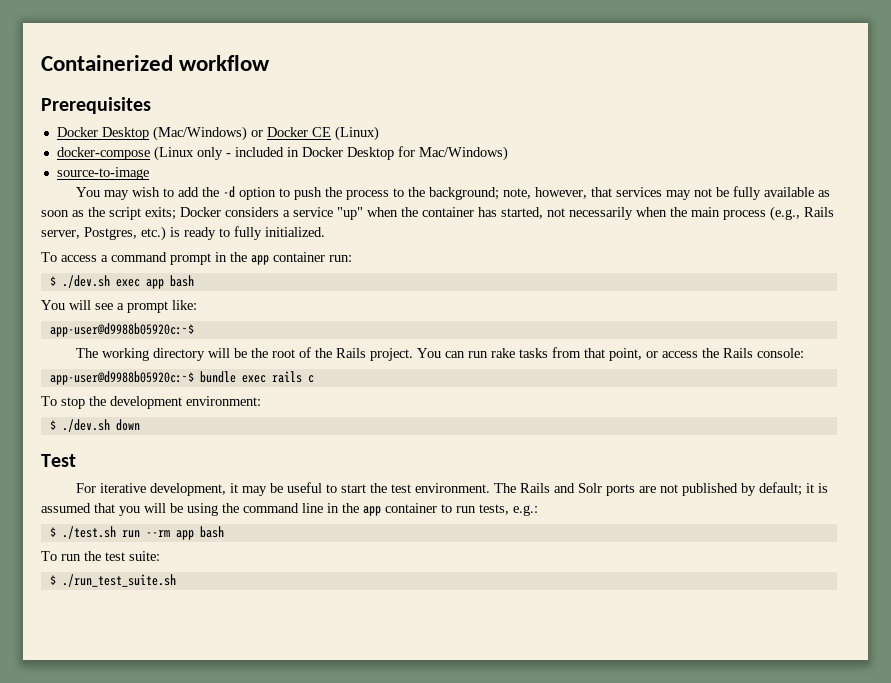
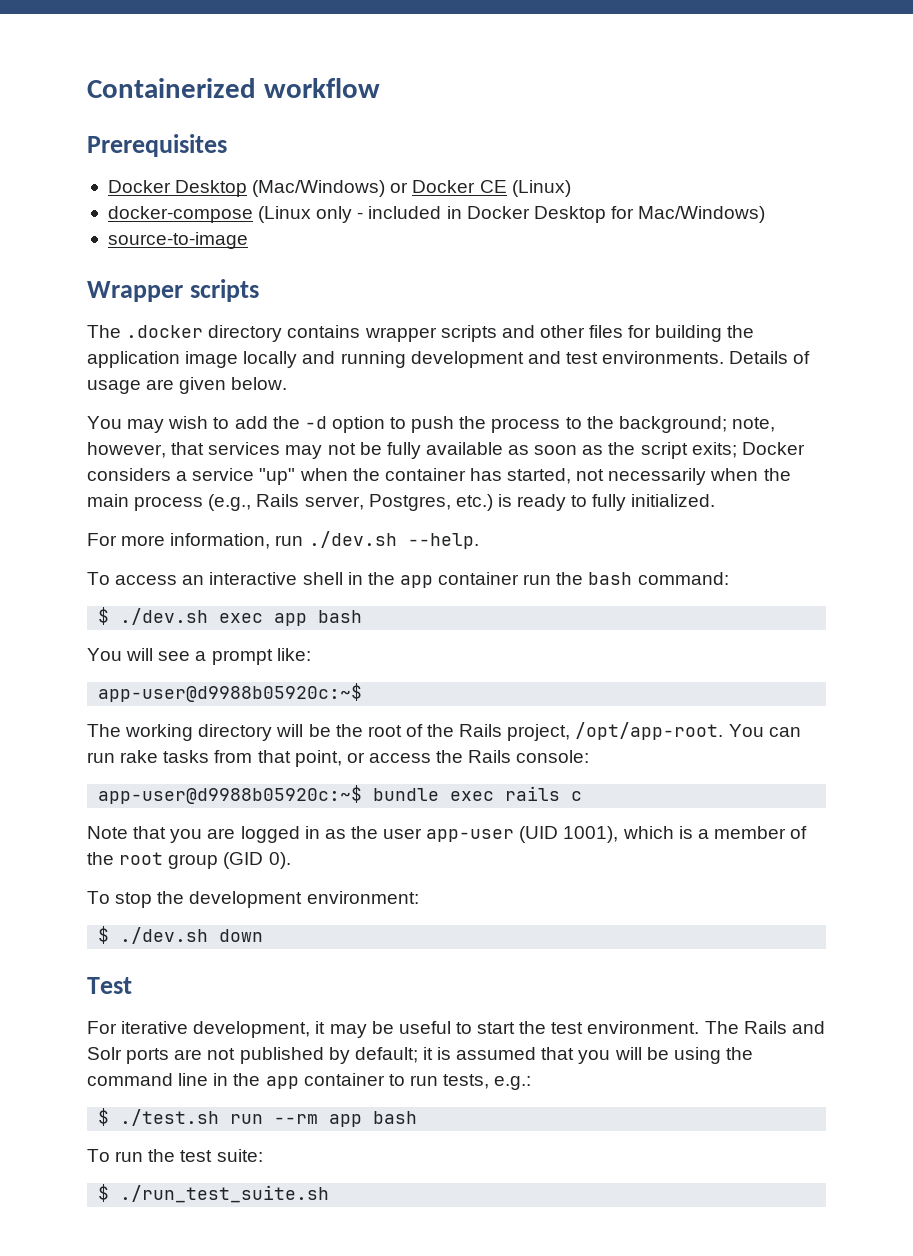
+ Wrapper scripts
+ The .docker directory contains wrapper scripts and other files for building the application image locally and running development and test environments. Details of usage are given below.
+ For more information, run ./dev.sh --help.
- To access a command prompt in the app container run:
+ To access an interactive shell in the app container run the bash command:
- The working directory will be the root of the Rails project.
+ The working directory will be the root of the Rails project, /opt/app-root.
+ Note that you are logged in as the user app-user (UID 1001), which is a member of the root group (GID 0).

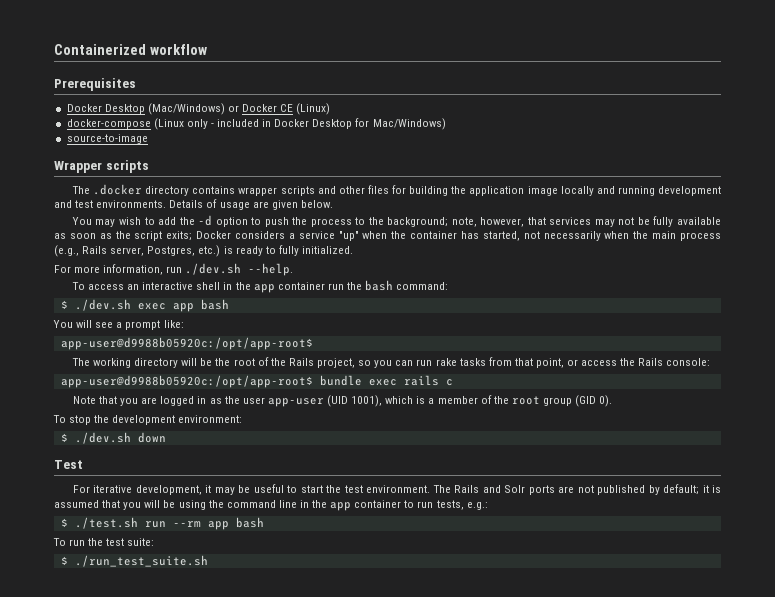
  You will see a prompt like:
- app-user@d9988b05920c:~$
+ app-user@d9988b05920c:/opt/app-root$
- The working directory will be the root of the Rails project, /opt/app-root. You can run rake tasks from that point, or access the Rails console:
+ The working directory will be the root of the Rails project, so you can run rake tasks from that point, or access the Rails console:
- app-user@d9988b05920c:~$ bundle exec rails c
+ app-user@d9988b05920c:/opt/app-root$ bundle exec rails c

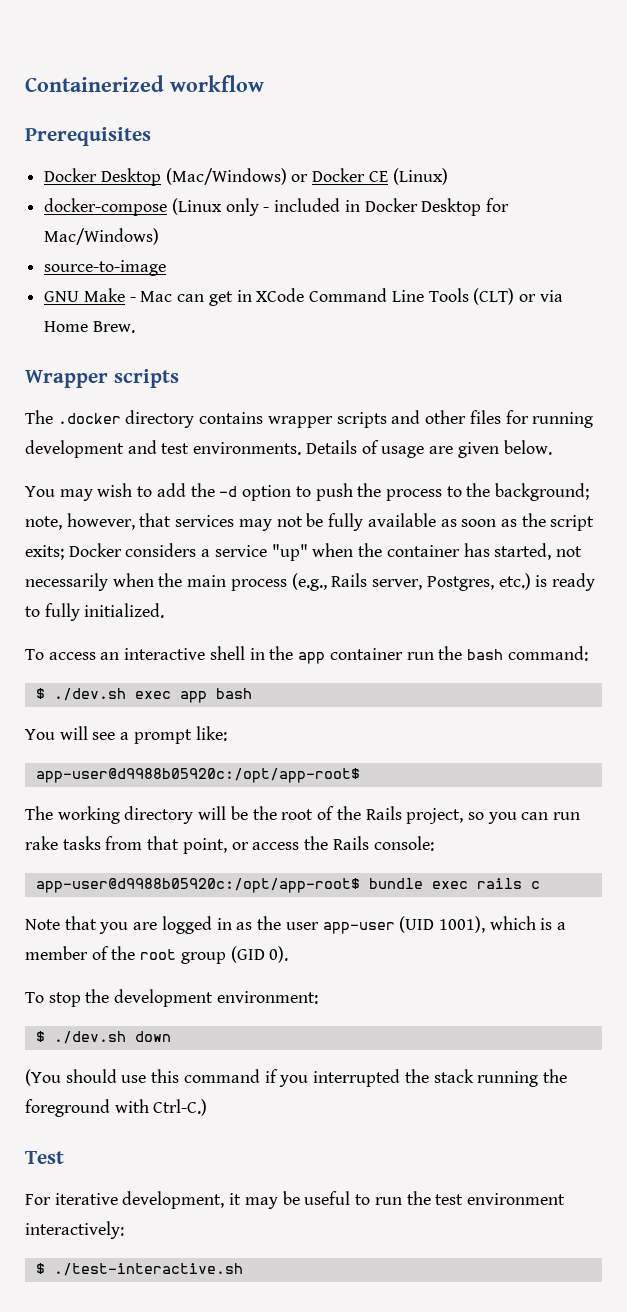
+ GNU Make - Mac can get in XCode Command Line Tools (CLT) or via Home Brew.
- The .docker directory contains wrapper scripts and other files for building the application image locally and running development and test environments.
+ The .docker directory contains wrapper scripts and other files for running development and test environments.
- For more information, run ./dev.sh --help.
+ (You should use this command if you interrupted the stack running the foreground with Ctrl-C.)
- For iterative development, it may be useful to start the test environment. The Rails and Solr ports are not published by default; it is assumed that you will be using the command line in the app container to run tests, e.g.:
- $ ./test.sh run --rm app bash
- To run the test suite:
- $ ./run_test_suite.sh
+ For iterative development, it may be useful to run the test environment interactively:
+ $ ./test-interactive.sh

